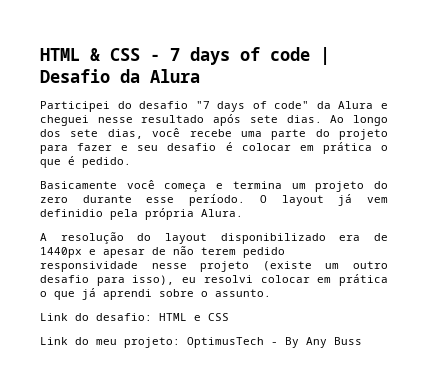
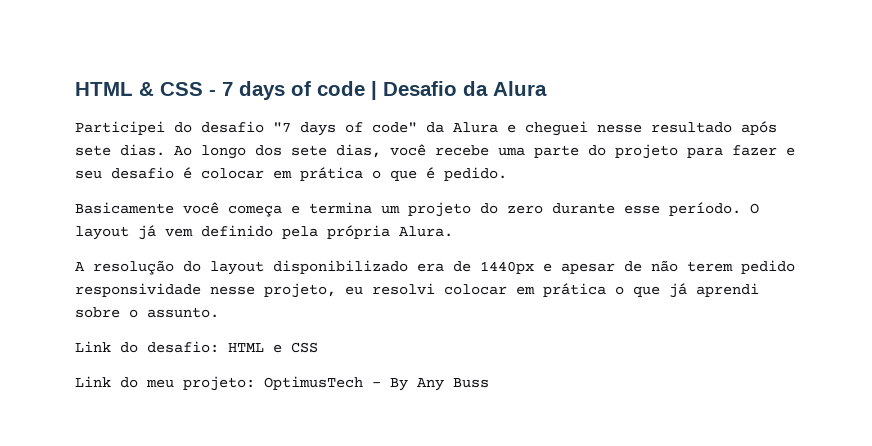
- O layout já vem definidio pela própria Alura.
+ O layout já vem definido pela própria Alura.
- A resolução do layout disponibilizado era de 1440px e apesar de não terem pedido responsividade nesse projeto (existe um outro desafio para isso), eu resolvi colocar em prática o que já aprendi sobre o assunto.
+ A resolução do layout disponibilizado era de 1440px e apesar de não terem pedido responsividade nesse projeto, eu resolvi colocar em prática o que já aprendi sobre o assunto.

